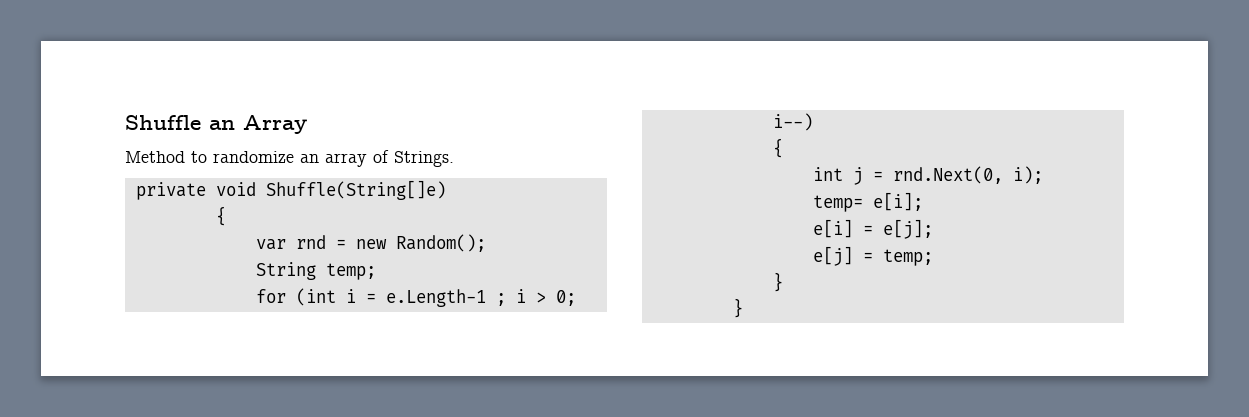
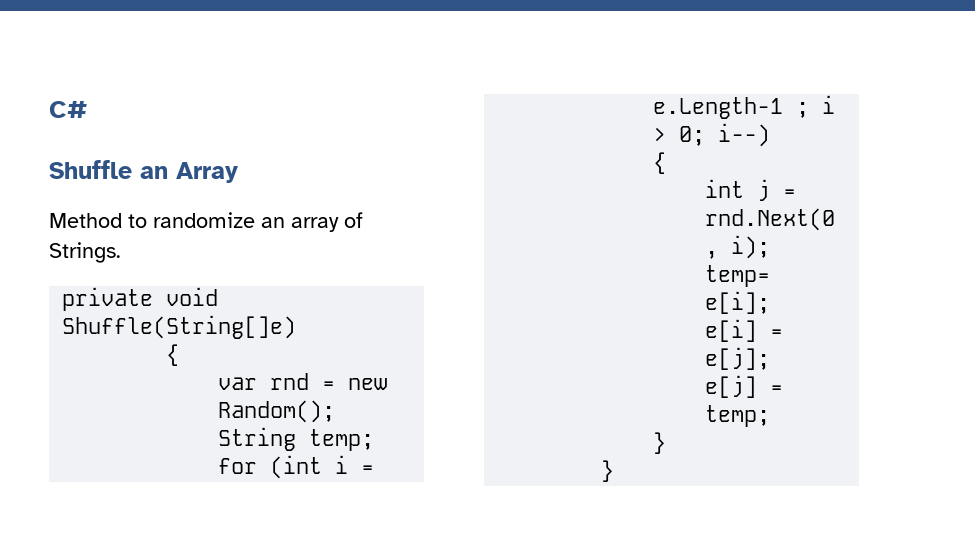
+ C#

